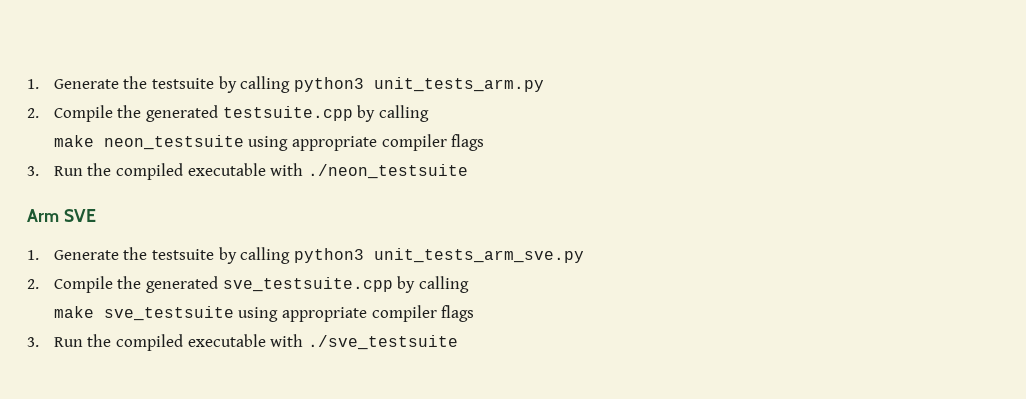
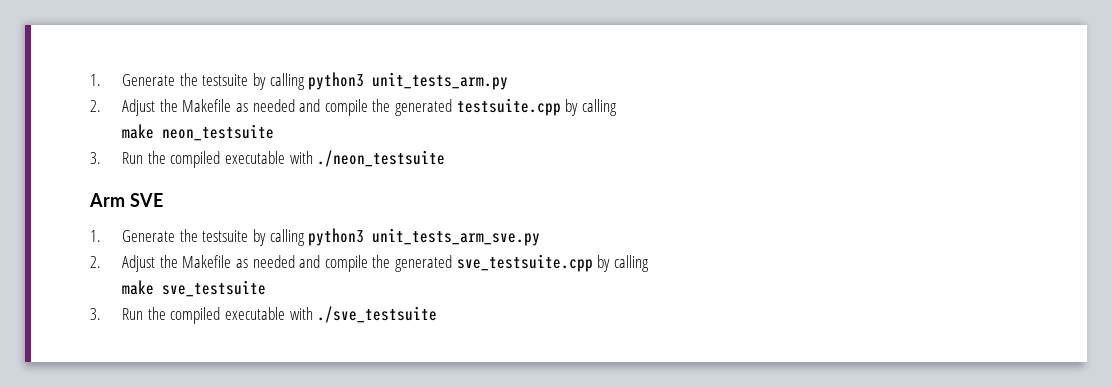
- 2. Compile the generated testsuite.cpp by calling
+ 2. Adjust the Makefile as needed and compile the generated testsuite.cpp by calling
- make neon_testsuite using appropriate compiler flags
+ make neon_testsuite
- 2. Compile the generated sve_testsuite.cpp by calling
+ 2. Adjust the Makefile as needed and compile the generated sve_testsuite.cpp by calling
- make sve_testsuite using appropriate compiler flags
+ make sve_testsuite

